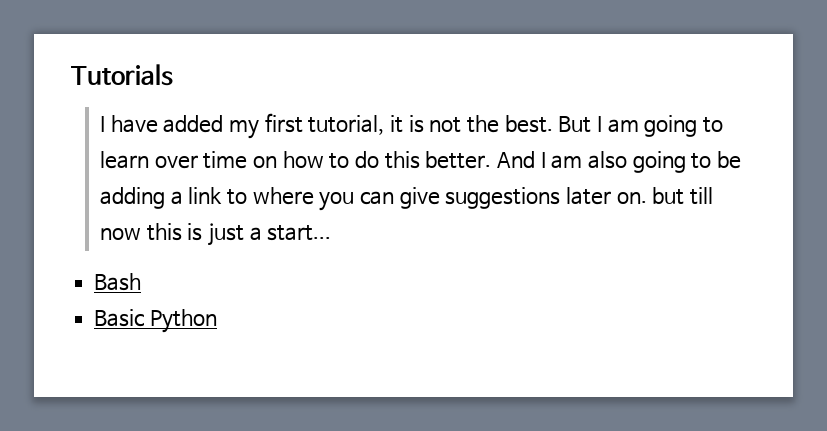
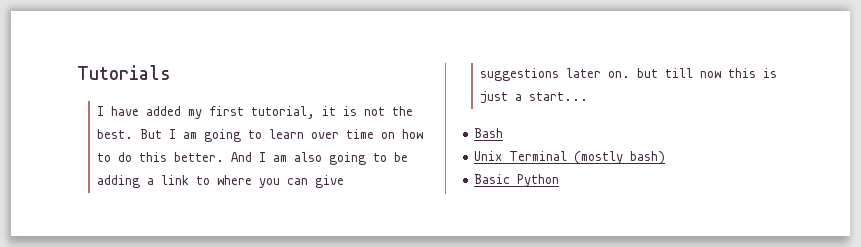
+ Unix Terminal (mostly bash)

